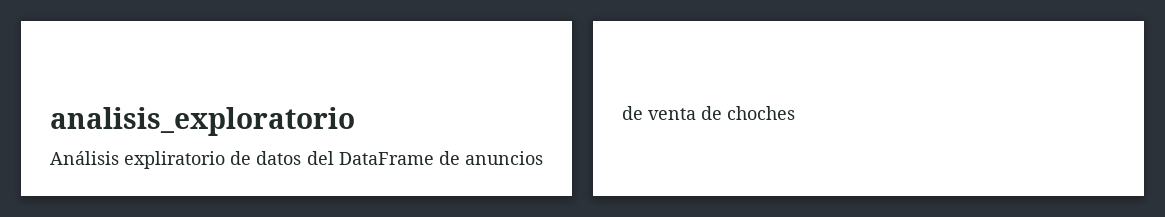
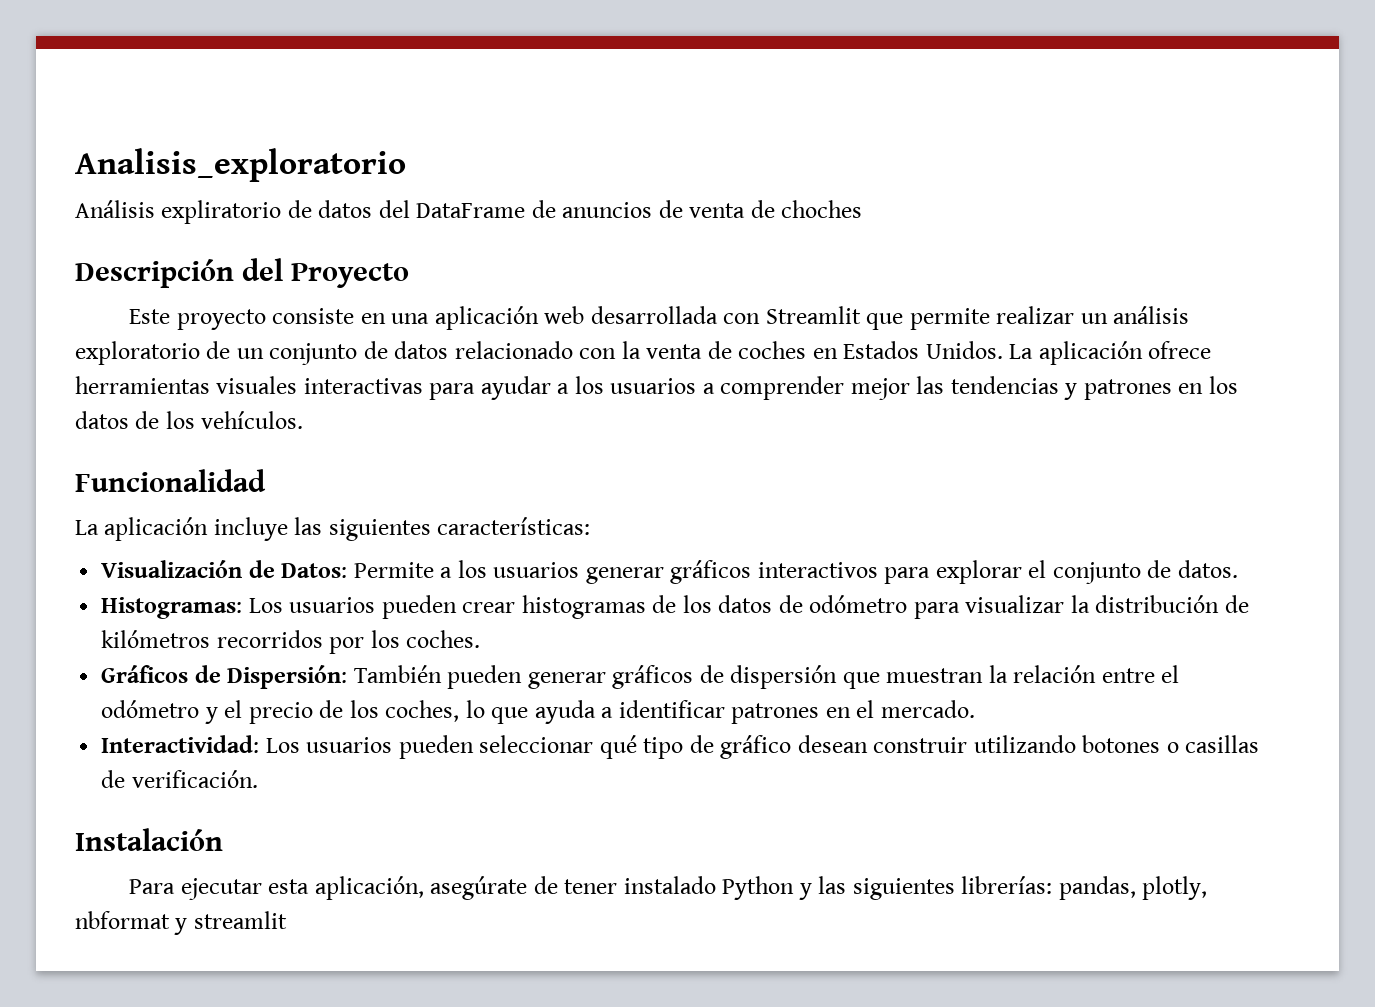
- analisis_exploratorio
+ Analisis_exploratorio
+ Descripción del Proyecto
+ Este proyecto consiste en una aplicación web desarrollada con Streamlit que permite realizar un análisis exploratorio de un conjunto de datos relacionado con la venta de coches en Estados Unidos. La aplicación ofrece herramientas visuales interactivas para ayudar a los usuarios a comprender mejor las tendencias y patrones en los datos de los vehículos.
+ Funcionalidad
+ La aplicación incluye las siguientes características:
+ Visualización de Datos: Permite a los usuarios generar gráficos interactivos para explorar el conjunto de datos.
+ Histogramas: Los usuarios pueden crear histogramas de los datos de odómetro para visualizar la distribución de kilómetros recorridos por los coches.
+ Gráficos de Dispersión: También pueden generar gráficos de dispersión que muestran la relación entre el odómetro y el precio de los coches, lo que ayuda a identificar patrones en el mercado.
+ Interactividad: Los usuarios pueden seleccionar qué tipo de gráfico desean construir utilizando botones o casillas de verificación.
+ Instalación
+ Para ejecutar esta aplicación, asegúrate de tener instalado Python y las siguientes librerías: pandas, plotly, nbformat y streamlit

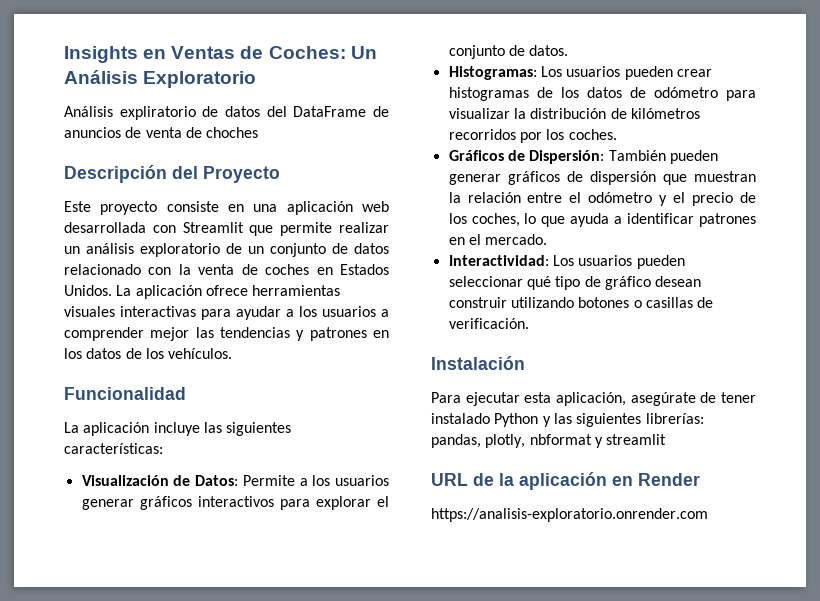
- Analisis_exploratorio
+ Insights en Ventas de Coches: Un Análisis Exploratorio
+ URL de la aplicación en Render
+ https://analisis-exploratorio.onrender.com

